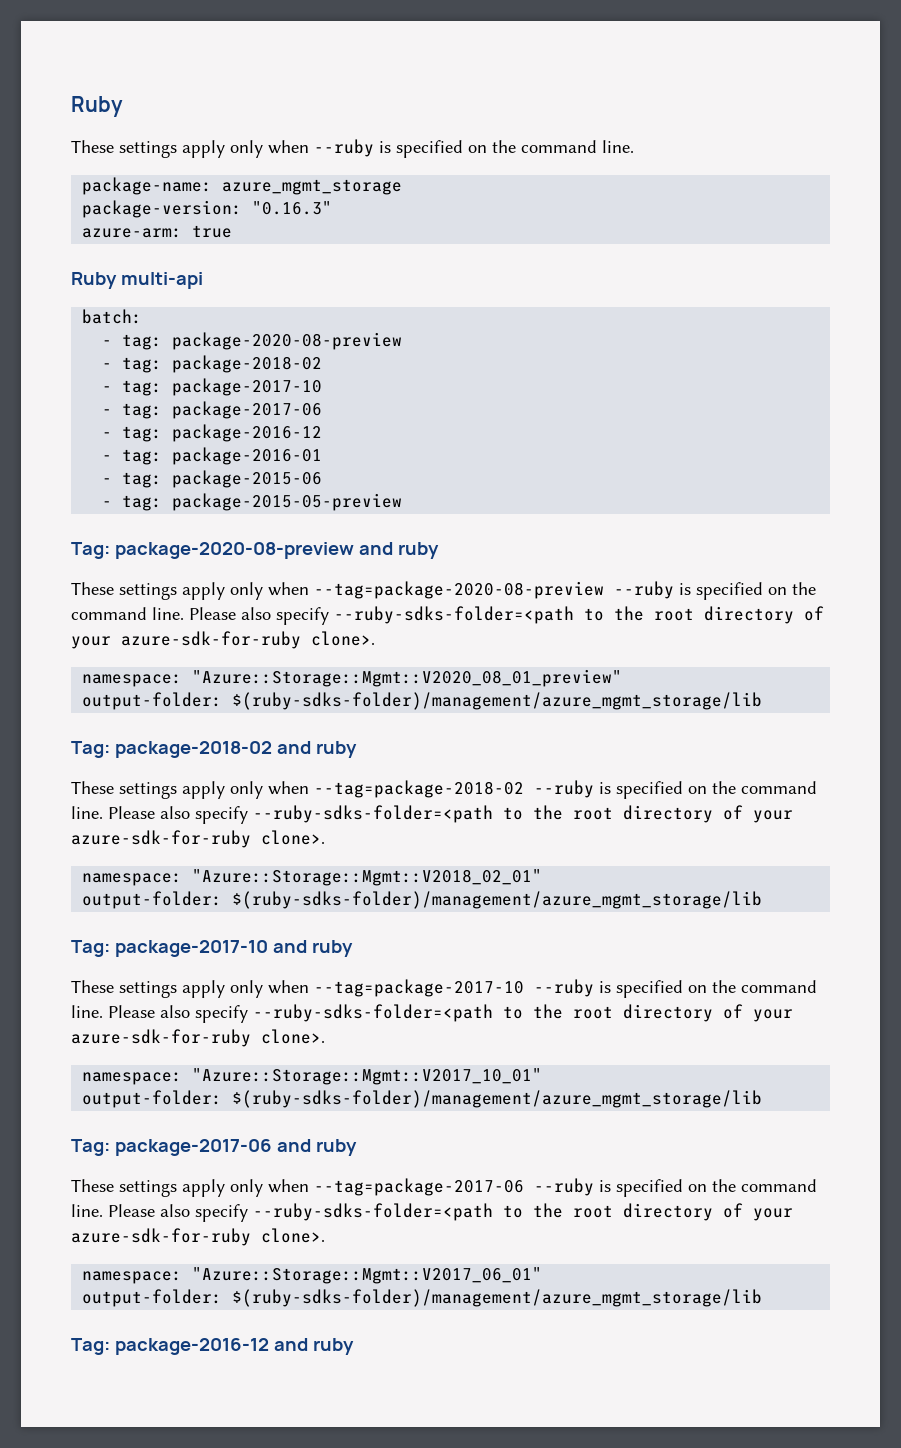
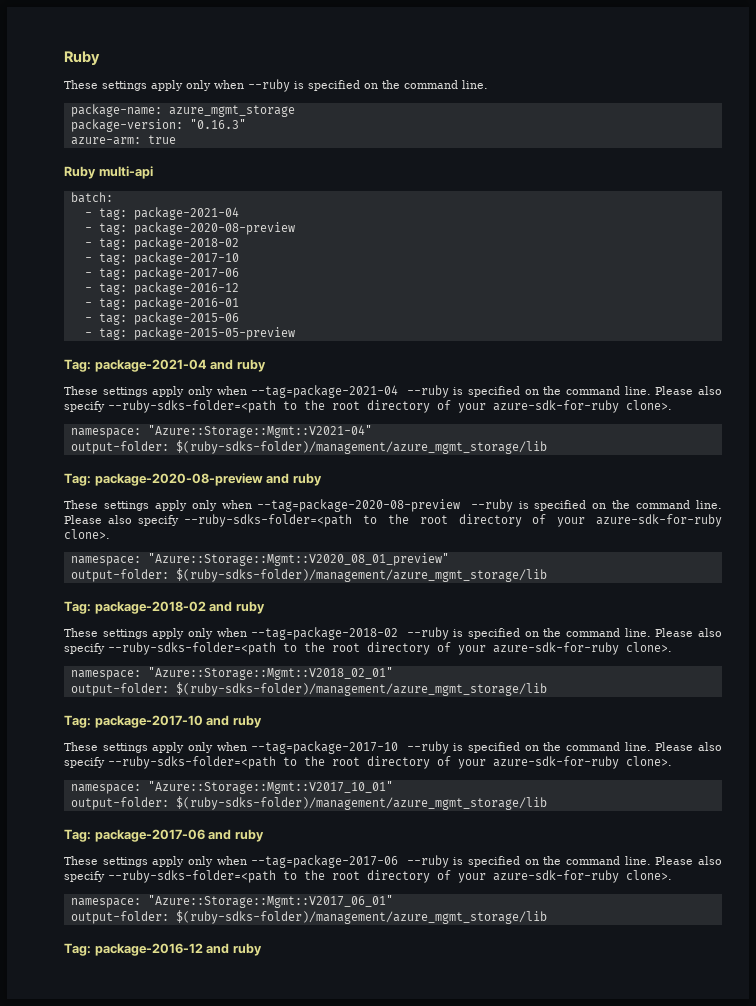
+ - tag: package-2021-04
+ Tag: package-2021-04 and ruby
+ These settings apply only when --tag=package-2021-04 --ruby is specified on the command line. Please also specify --ruby-sdks-folder=<path to the root directory of your azure-sdk-for-ruby clone>.
+ namespace: "Azure::Storage::Mgmt::V2021-04"
+ output-folder: $(ruby-sdks-folder)/management/azure_mgmt_storage/lib

